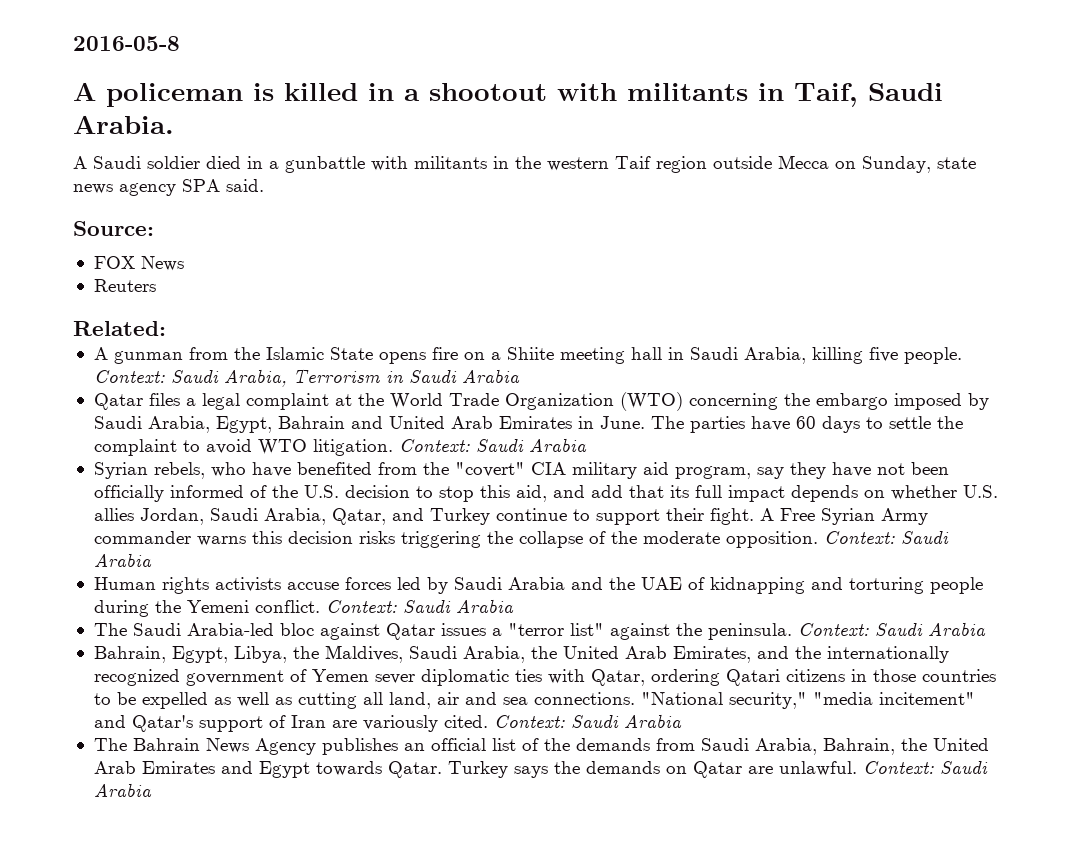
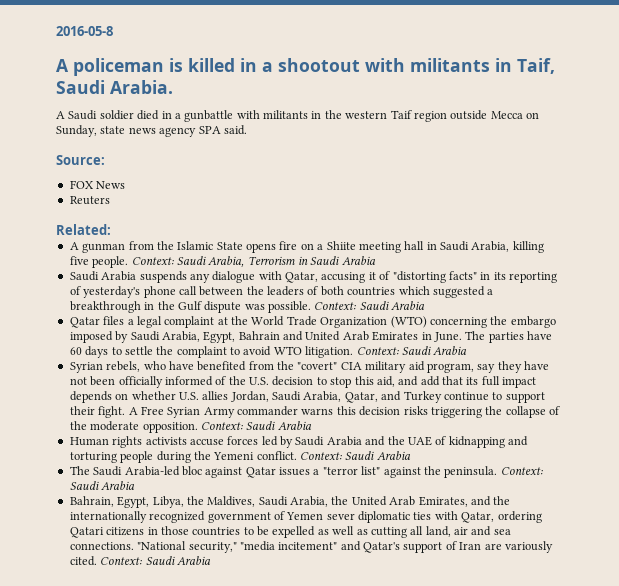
+ Saudi Arabia suspends any dialogue with Qatar, accusing it of "distorting facts" in its reporting of yesterday's phone call between the leaders of both countries which suggested a breakthrough in the Gulf dispute was possible. Context: Saudi Arabia
- The Bahrain News Agency publishes an official list of the demands from Saudi Arabia, Bahrain, the United Arab Emirates and Egypt towards Qatar. Turkey says the demands on Qatar are unlawful. Context: Saudi Arabia

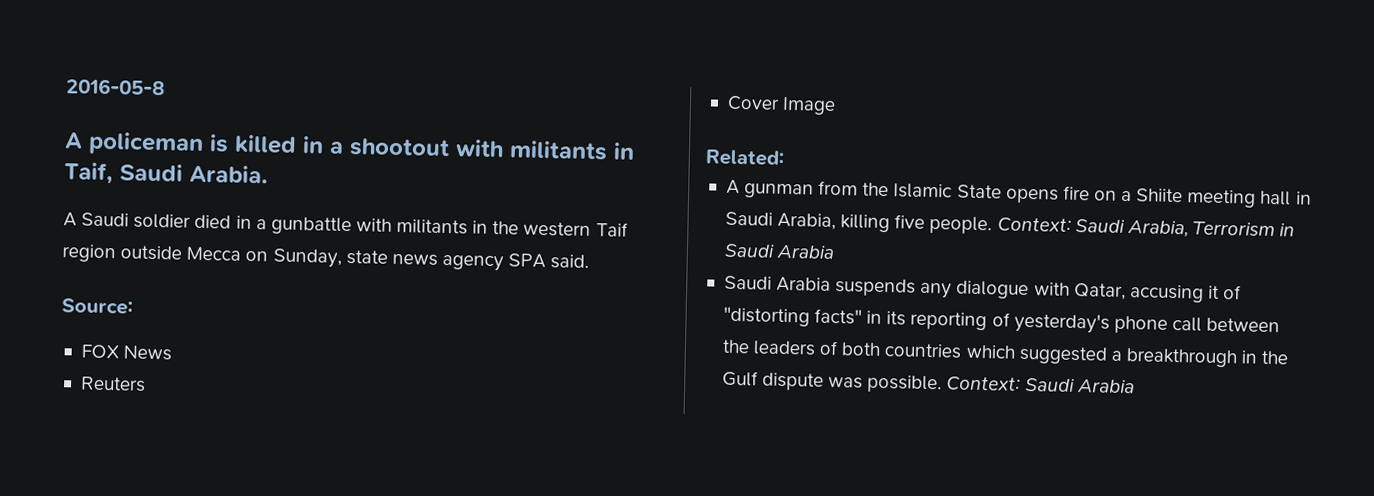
+ Cover Image
- Qatar files a legal complaint at the World Trade Organization (WTO) concerning the embargo imposed by Saudi Arabia, Egypt, Bahrain and United Arab Emirates in June. The parties have 60 days to settle the complaint to avoid WTO litigation. Context: Saudi Arabia
- Syrian rebels, who have benefited from the "covert" CIA military aid program, say they have not been officially informed of the U.S. decision to stop this aid, and add that its full impact depends on whether U.S. allies Jordan, Saudi Arabia, Qatar, and Turkey continue to support their fight. A Free Syrian Army commander warns this decision risks triggering the collapse of the moderate opposition. Context: Saudi Arabia
- Human rights activists accuse forces led by Saudi Arabia and the UAE of kidnapping and torturing people during the Yemeni conflict. Context: Saudi Arabia
- The Saudi Arabia-led bloc against Qatar issues a "terror list" against the peninsula. Context: Saudi Arabia
- Bahrain, Egypt, Libya, the Maldives, Saudi Arabia, the United Arab Emirates, and the internationally recognized government of Yemen sever diplomatic ties with Qatar, ordering Qatari citizens in those countries to be expelled as well as cutting all land, air and sea connections. "National security," "media incitement" and Qatar's support of Iran are variously cited. Context: Saudi Arabia

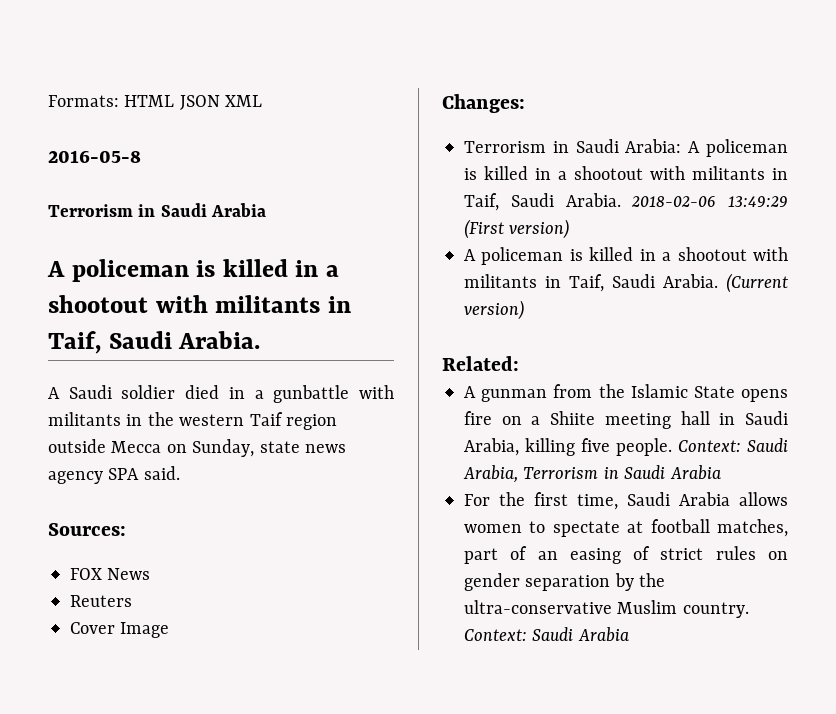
+ Formats: HTML JSON XML
  2016-05-8
+ Terrorism in Saudi Arabia
- Source:
+ Sources:
+ Changes:
+ Terrorism in Saudi Arabia: A policeman is killed in a shootout with militants in Taif, Saudi Arabia. 2018-02-06 13:49:29 (First version)
+ A policeman is killed in a shootout with militants in Taif, Saudi Arabia. (Current version)
- Saudi Arabia suspends any dialogue with Qatar, accusing it of "distorting facts" in its reporting of yesterday's phone call between the leaders of both countries which suggested a breakthrough in the Gulf dispute was possible.
+ For the first time, Saudi Arabia allows women to spectate at football matches, part of an easing of strict rules on gender separation by the ultra-conservative Muslim country.

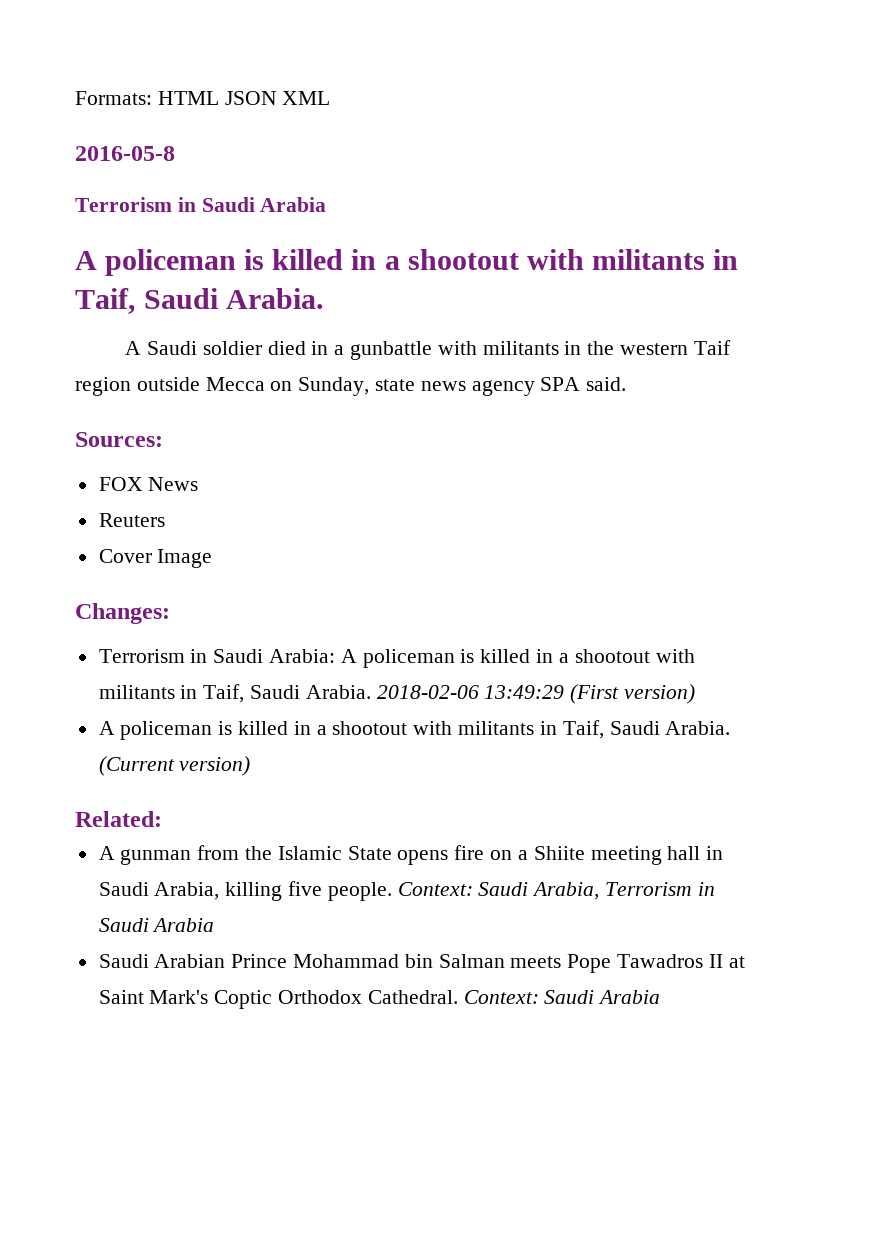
- For the first time, Saudi Arabia allows women to spectate at football matches, part of an easing of strict rules on gender separation by the ultra-conservative Muslim country.
+ Saudi Arabian Prince Mohammad bin Salman meets Pope Tawadros II at Saint Mark's Coptic Orthodox Cathedral.

